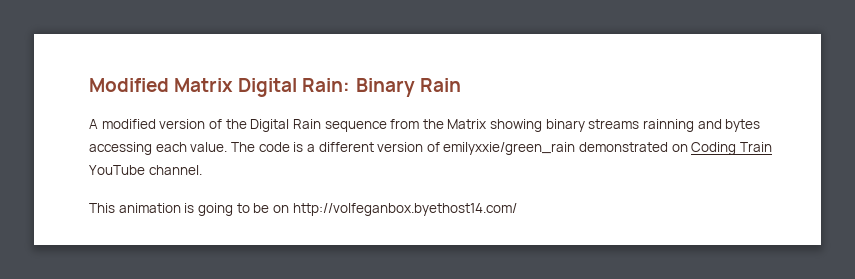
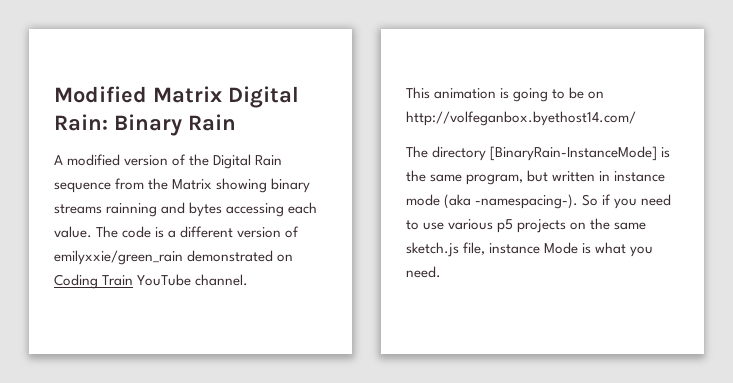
+ The directory [BinaryRain-InstanceMode] is the same program, but written in instance mode (aka -namespacing-). So if you need to use various p5 projects on the same sketch.js file, instance Mode is what you need.

